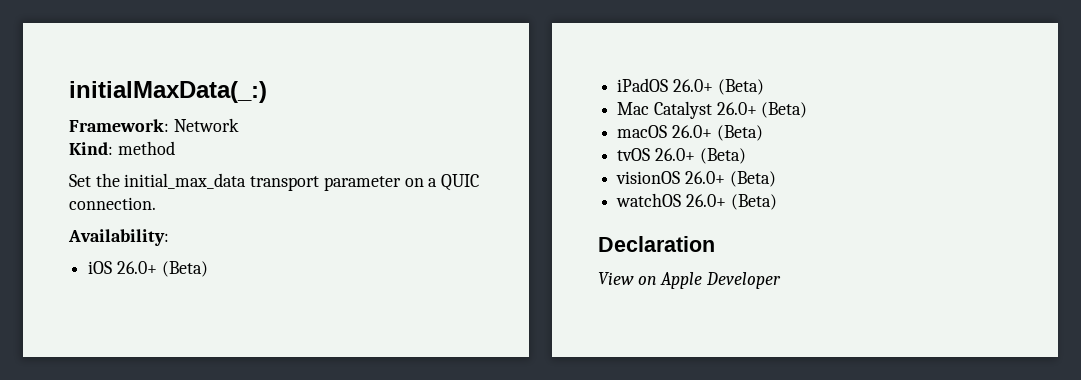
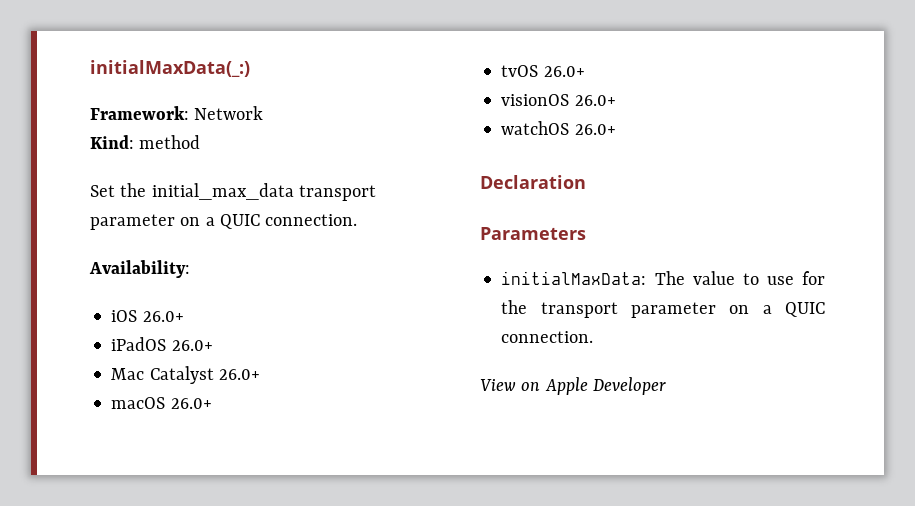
- iOS 26.0+ (Beta)
+ iOS 26.0+
- iPadOS 26.0+ (Beta)
+ iPadOS 26.0+
- Mac Catalyst 26.0+ (Beta)
+ Mac Catalyst 26.0+
- macOS 26.0+ (Beta)
+ macOS 26.0+
- tvOS 26.0+ (Beta)
+ tvOS 26.0+
- visionOS 26.0+ (Beta)
+ visionOS 26.0+
- watchOS 26.0+ (Beta)
+ watchOS 26.0+
+ Parameters
+ initialMaxData: The value to use for the transport parameter on a QUIC connection.

